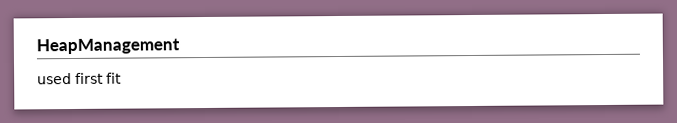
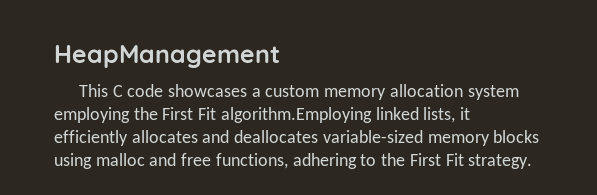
- used first fit
+ This C code showcases a custom memory allocation system employing the First Fit algorithm.Employing linked lists, it efficiently allocates and deallocates variable-sized memory blocks using malloc and free functions, adhering to the First Fit strategy.

